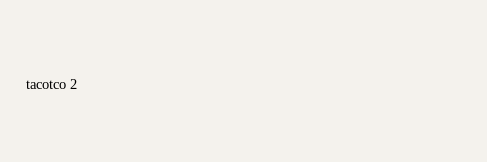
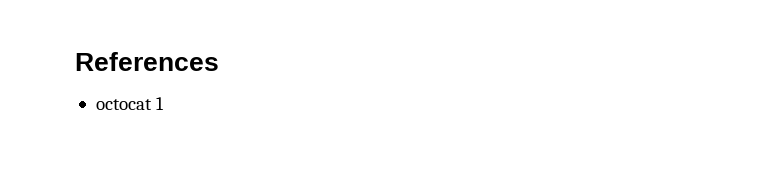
- tacotco 2
+ References
+ octocat 1

